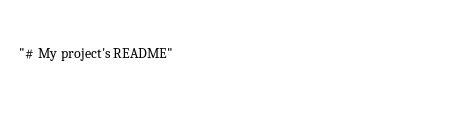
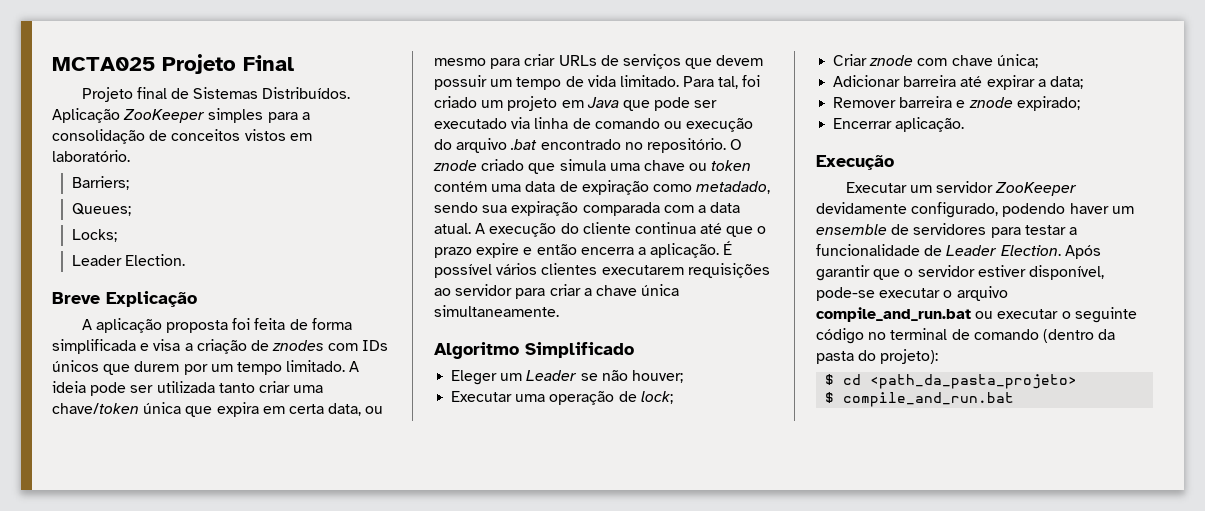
- "# My project's README"
+ MCTA025 Projeto Final
+ Projeto final de Sistemas Distribuídos. Aplicação ZooKeeper simples para a consolidação de conceitos vistos em laboratório.
+ Barriers;
+ Queues;
+ Locks;
+ Leader Election.
+ Breve Explicação
+ A aplicação proposta foi feita de forma simplificada e visa a criação de znodes com IDs únicos que durem por um tempo limitado. A ideia pode ser utilizada tanto criar uma chave/token única que expira em certa data, ou mesmo para criar URLs de serviços que devem possuir um tempo de vida limitado. Para tal, foi criado um projeto em Java que pode ser executado via linha de comando ou execução do arquivo .bat encontrado no repositório. O znode criado que simula uma chave ou token contém uma data de expiração como metadado, sendo sua expiração comparada com a data atual. A execução do cliente continua até que o prazo expire e então encerra a aplicação. É possível vários clientes executarem requisições ao servidor para criar a chave única simultaneamente.
+ Algoritmo Simplificado
+ Eleger um Leader se não houver;
+ Executar uma operação de lock;
+ Criar znode com chave única;
+ Adicionar barreira até expirar a data;
+ Remover barreira e znode expirado;
+ Encerrar aplicação.
+ Execução
+ Executar um servidor ZooKeeper devidamente configurado, podendo haver um ensemble de servidores para testar a funcionalidade de Leader Election. Após garantir que o servidor estiver disponível, pode-se executar o arquivo compile_and_run.bat ou executar o seguinte código no terminal de comando (dentro da pasta do projeto):
+ $ cd <path_da_pasta_projeto>
+ $ compile_and_run.bat

